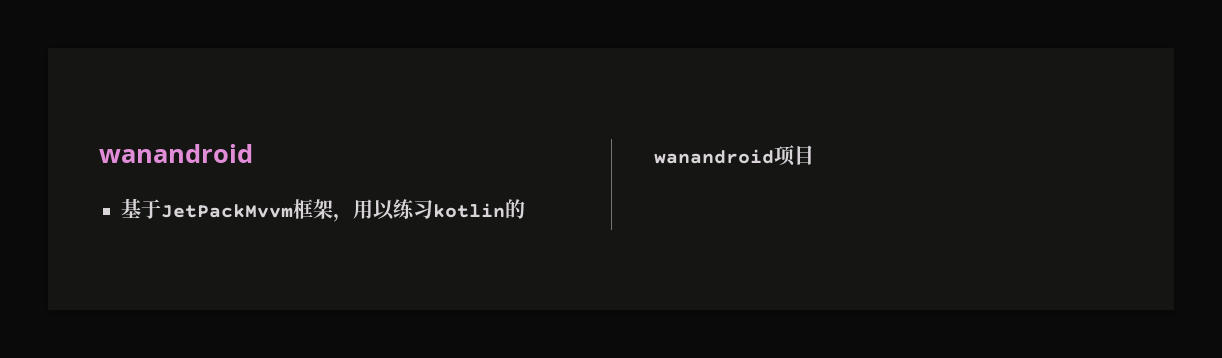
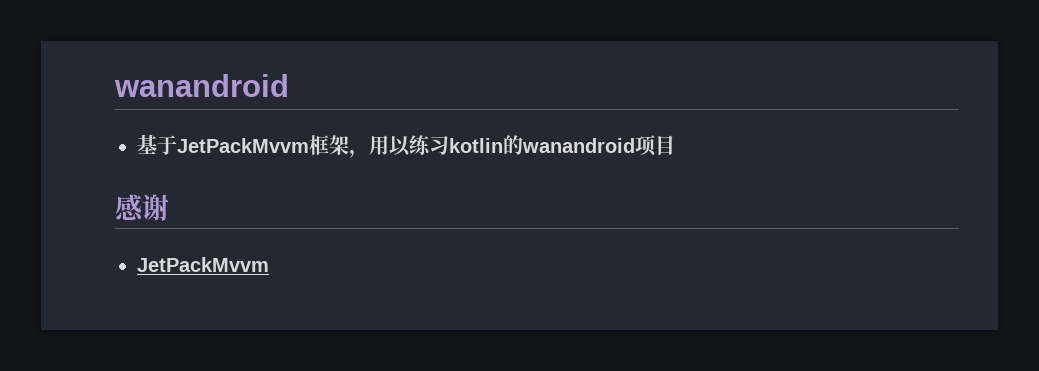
+ 感谢
+ JetPackMvvm

